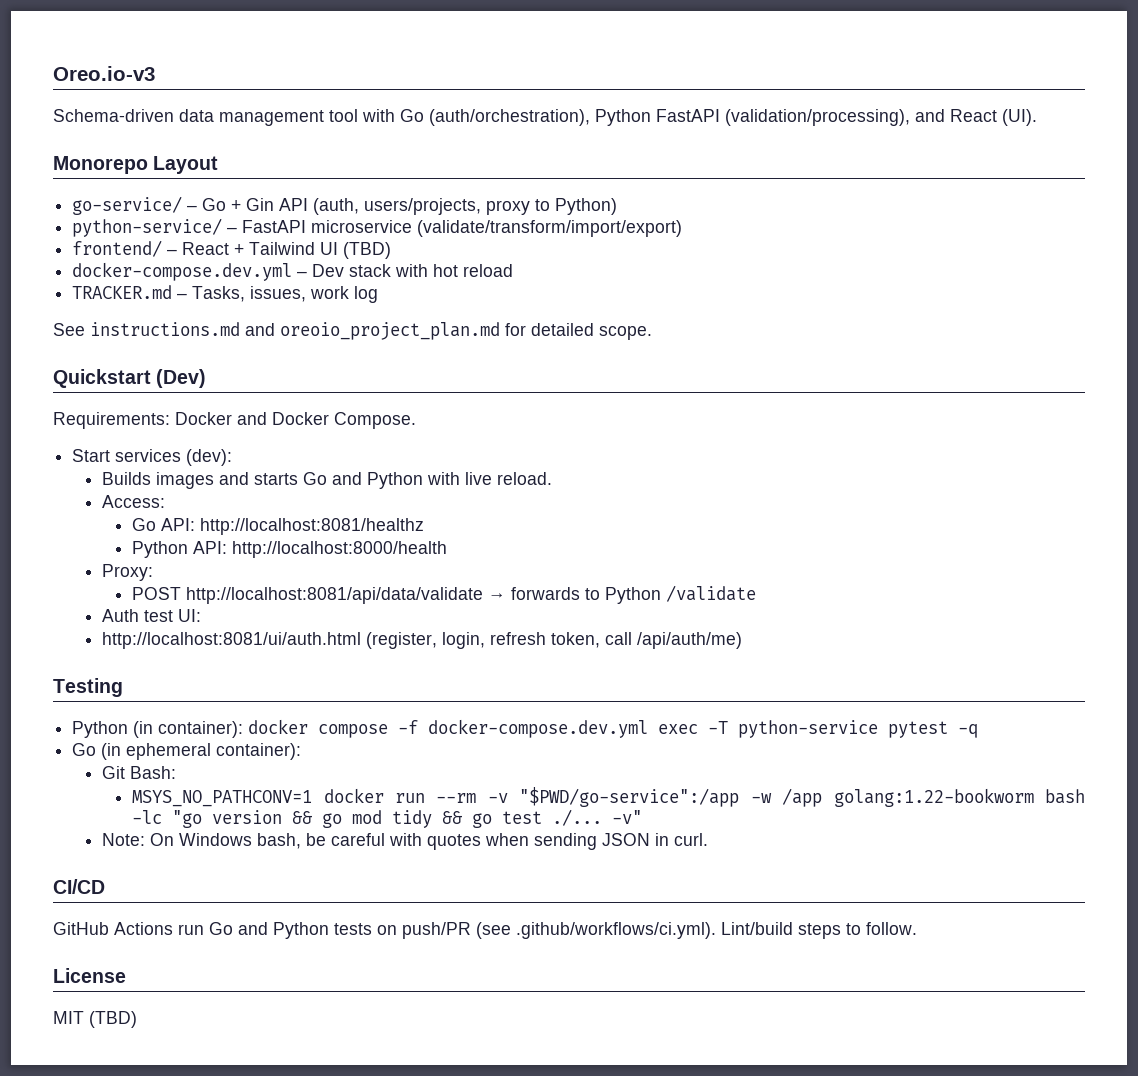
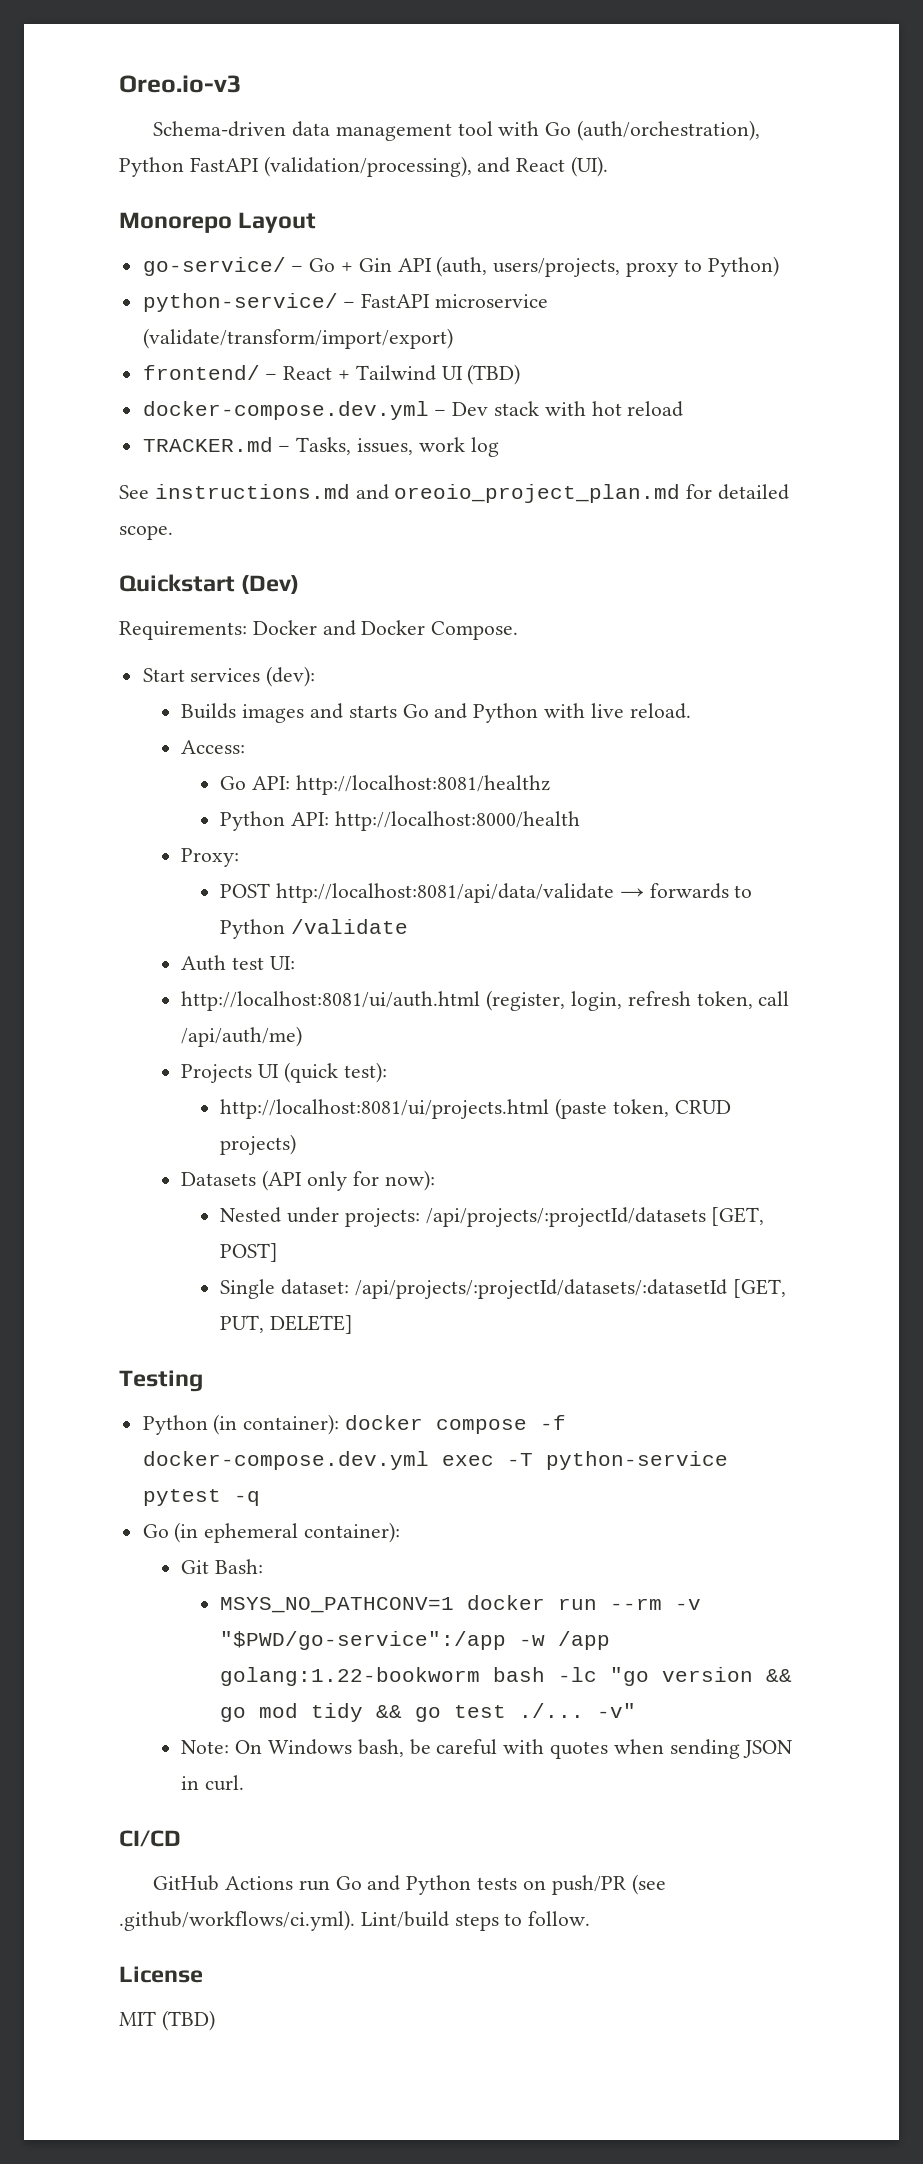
+ Projects UI (quick test):
+ http://localhost:8081/ui/projects.html (paste token, CRUD projects)
+ Datasets (API only for now):
+ Nested under projects: /api/projects/:projectId/datasets [GET, POST]
+ Single dataset: /api/projects/:projectId/datasets/:datasetId [GET, PUT, DELETE]

